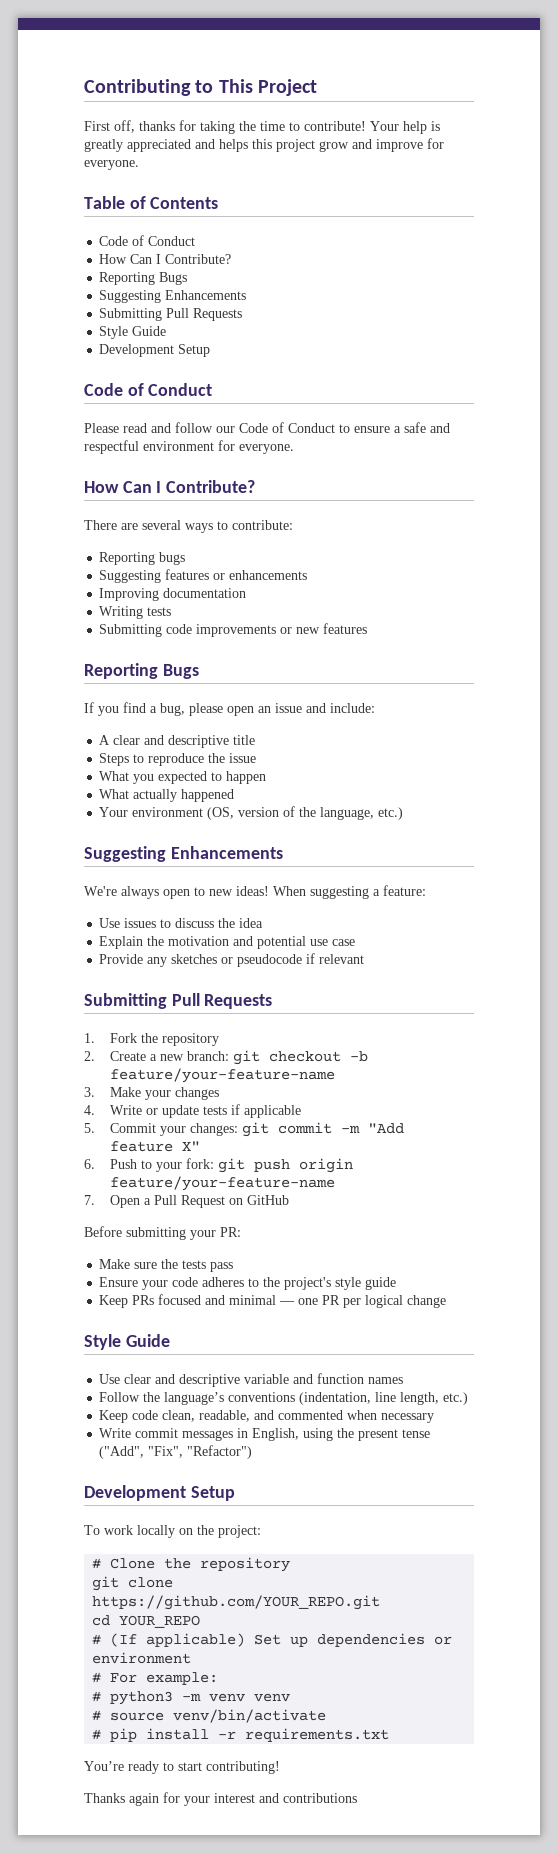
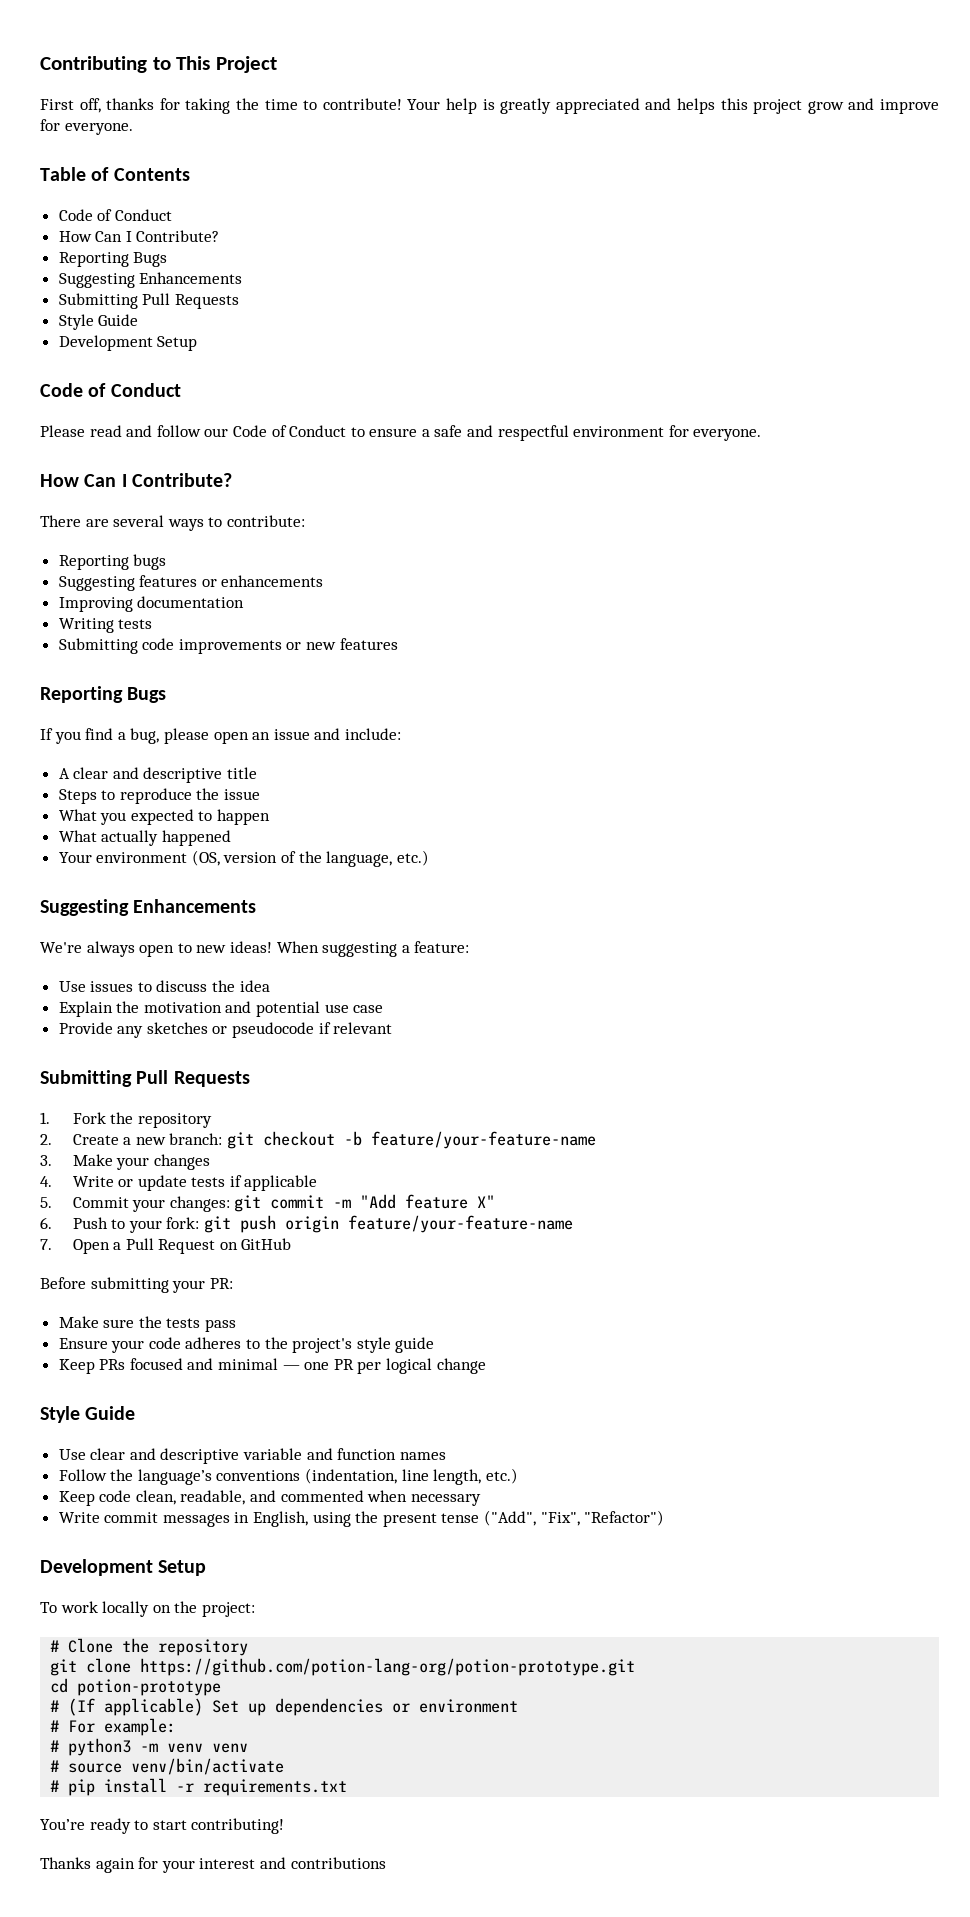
- git clone https://github.com/YOUR_REPO.git
+ git clone https://github.com/potion-lang-org/potion-prototype.git
- cd YOUR_REPO
+ cd potion-prototype

